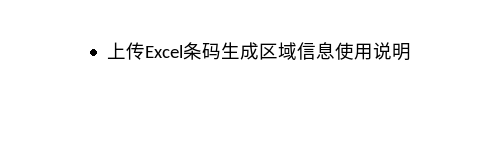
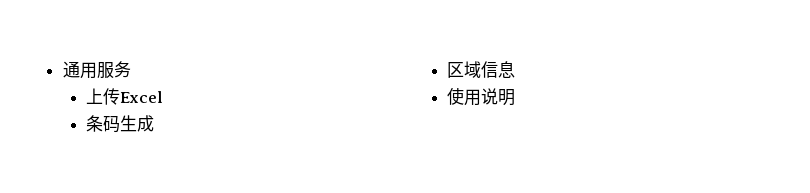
+ 通用服务
- 上传Excel条码生成区域信息使用说明
+ 上传Excel
+ 条码生成
+ 区域信息
+ 使用说明

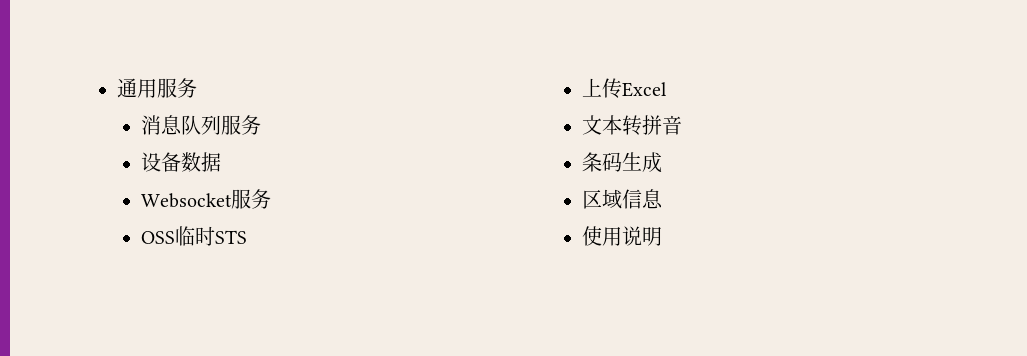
+ 消息队列服务
+ 设备数据
+ Websocket服务
+ OSS临时STS
+ 文本转拼音

